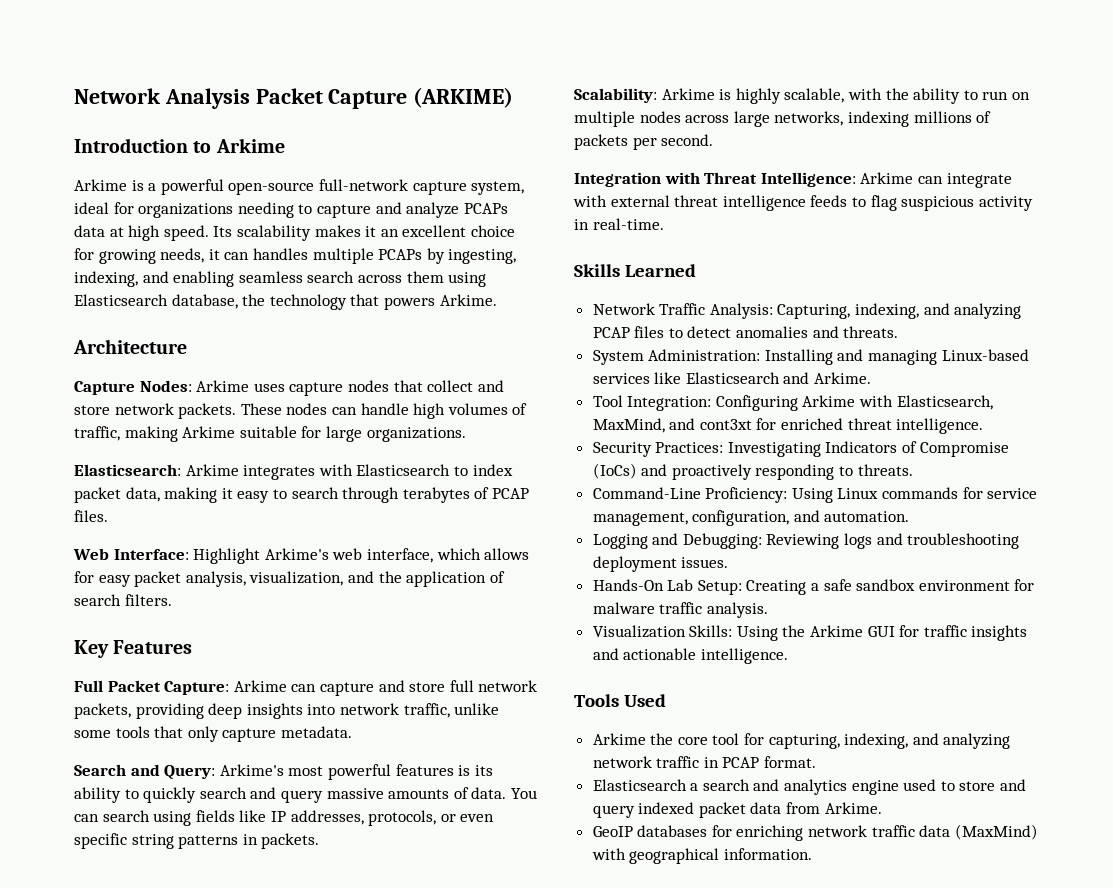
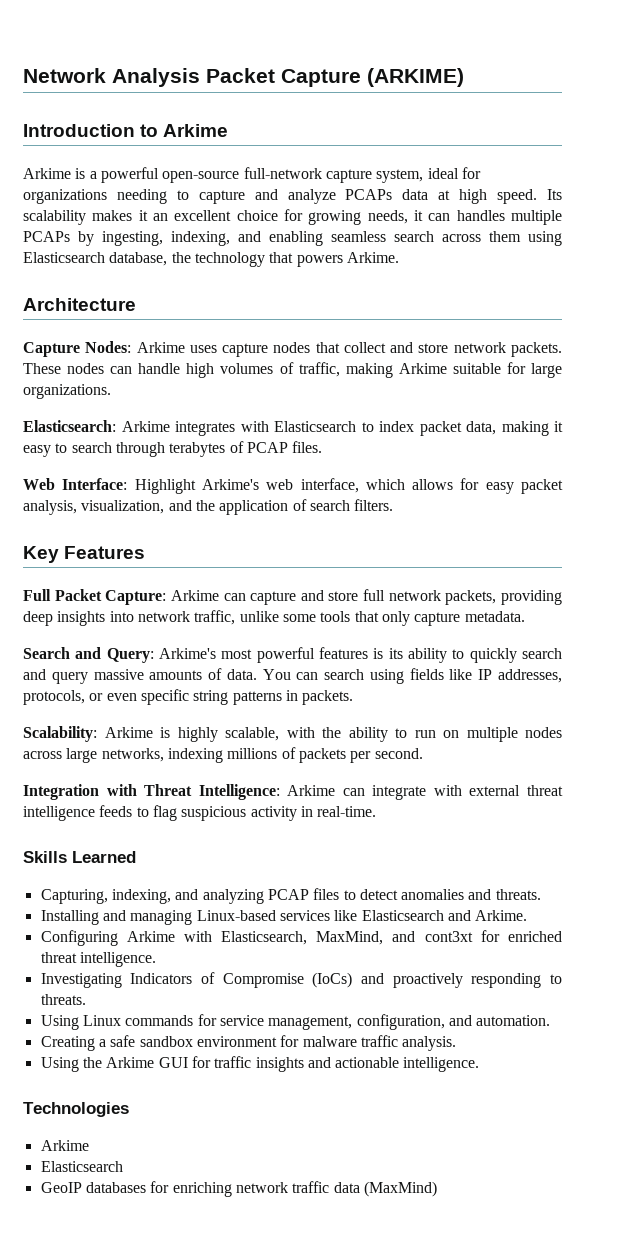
- Network Traffic Analysis: Capturing, indexing, and analyzing PCAP files to detect anomalies and threats.
+ Capturing, indexing, and analyzing PCAP files to detect anomalies and threats.
- System Administration: Installing and managing Linux-based services like Elasticsearch and Arkime.
+ Installing and managing Linux-based services like Elasticsearch and Arkime.
- Tool Integration: Configuring Arkime with Elasticsearch, MaxMind, and cont3xt for enriched threat intelligence.
+ Configuring Arkime with Elasticsearch, MaxMind, and cont3xt for enriched threat intelligence.
- Security Practices: Investigating Indicators of Compromise (IoCs) and proactively responding to threats.
+ Investigating Indicators of Compromise (IoCs) and proactively responding to threats.
- Command-Line Proficiency: Using Linux commands for service management, configuration, and automation.
+ Using Linux commands for service management, configuration, and automation.
- Logging and Debugging: Reviewing logs and troubleshooting deployment issues.
- Hands-On Lab Setup: Creating a safe sandbox environment for malware traffic analysis.
+ Creating a safe sandbox environment for malware traffic analysis.
- Visualization Skills: Using the Arkime GUI for traffic insights and actionable intelligence.
+ Using the Arkime GUI for traffic insights and actionable intelligence.
- Tools Used
- Arkime the core tool for capturing, indexing, and analyzing network traffic in PCAP format.
- Elasticsearch a search and analytics engine used to store and query indexed packet data from Arkime.
+ Technologies
+ Arkime
+ Elasticsearch
- GeoIP databases for enriching network traffic data (MaxMind) with geographical information.
+ GeoIP databases for enriching network traffic data (MaxMind)

